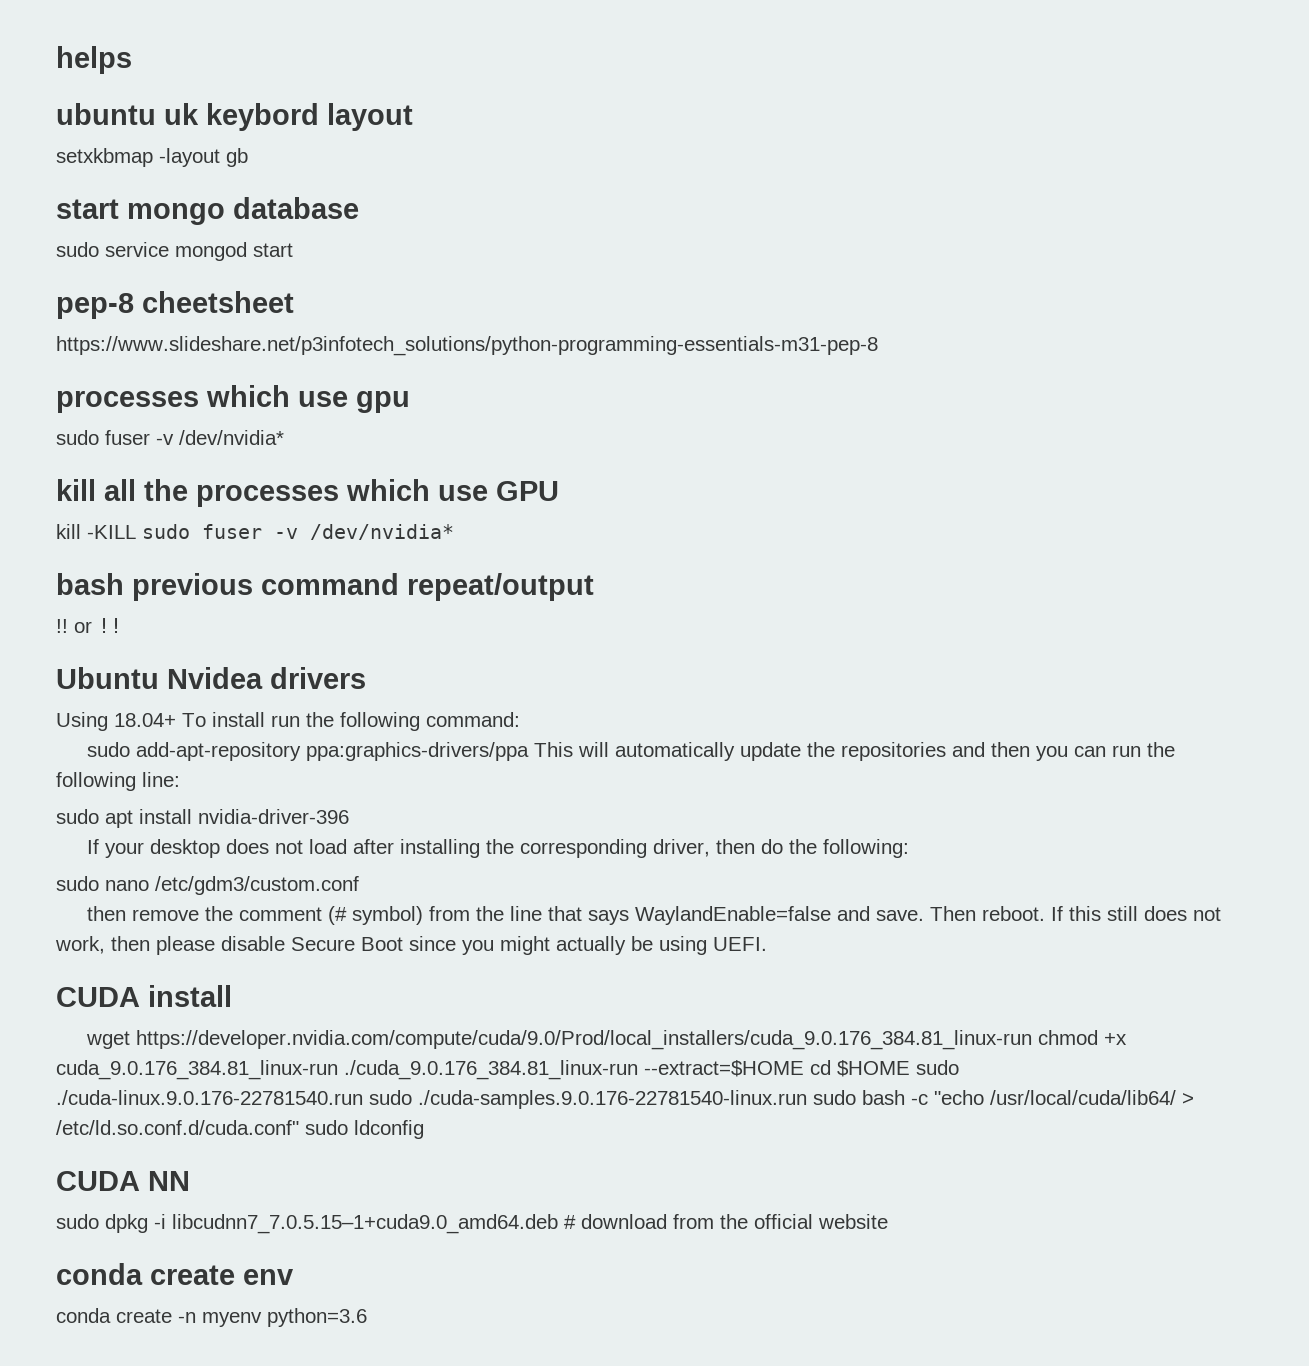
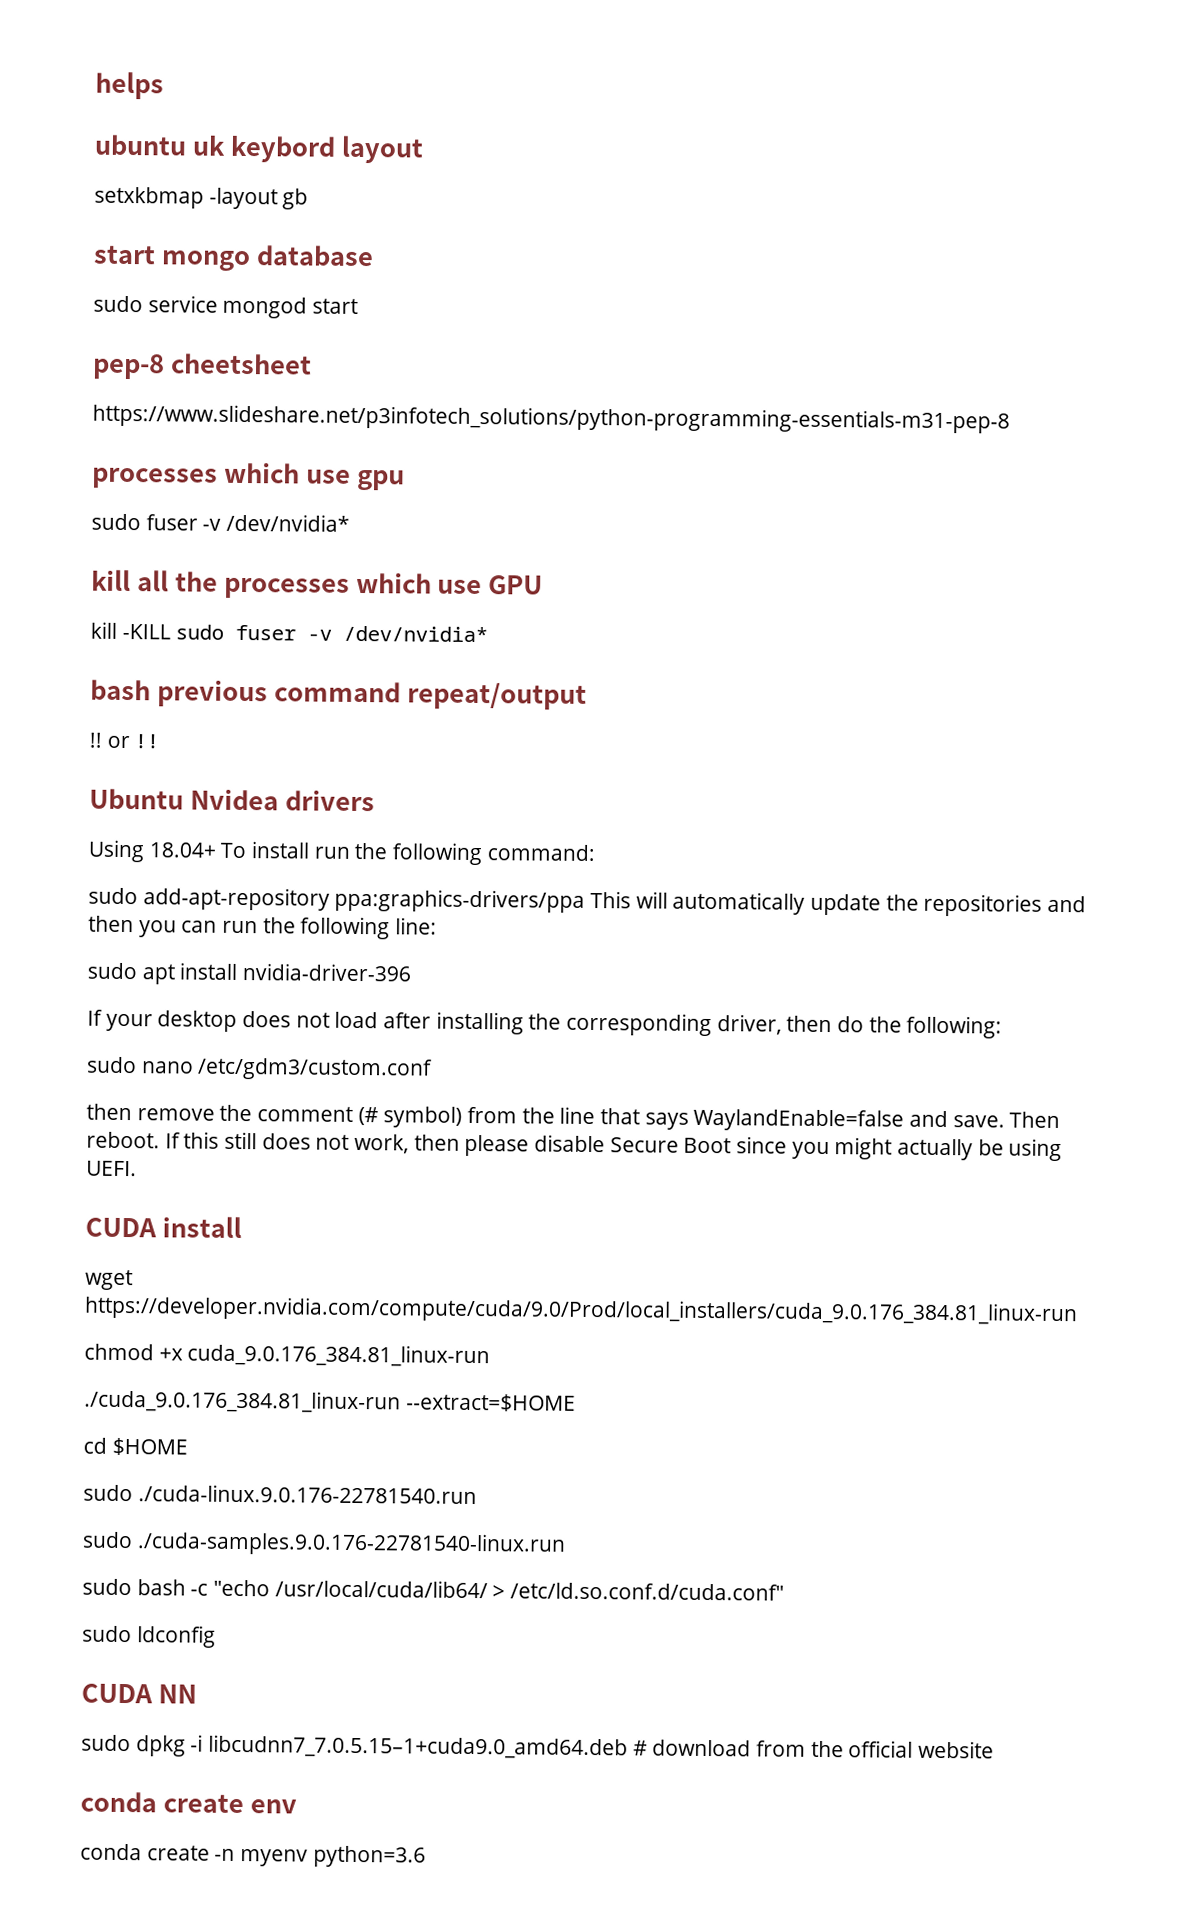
- wget https://developer.nvidia.com/compute/cuda/9.0/Prod/local_installers/cuda_9.0.176_384.81_linux-run chmod +x cuda_9.0.176_384.81_linux-run ./cuda_9.0.176_384.81_linux-run --extract=$HOME cd $HOME sudo ./cuda-linux.9.0.176-22781540.run sudo ./cuda-samples.9.0.176-22781540-linux.run sudo bash -c "echo /usr/local/cuda/lib64/ > /etc/ld.so.conf.d/cuda.conf" sudo ldconfig
+ wget https://developer.nvidia.com/compute/cuda/9.0/Prod/local_installers/cuda_9.0.176_384.81_linux-run
+ chmod +x cuda_9.0.176_384.81_linux-run
+ ./cuda_9.0.176_384.81_linux-run --extract=$HOME
+ cd $HOME
+ sudo ./cuda-linux.9.0.176-22781540.run
+ sudo ./cuda-samples.9.0.176-22781540-linux.run
+ sudo bash -c "echo /usr/local/cuda/lib64/ > /etc/ld.so.conf.d/cuda.conf"
+ sudo ldconfig

